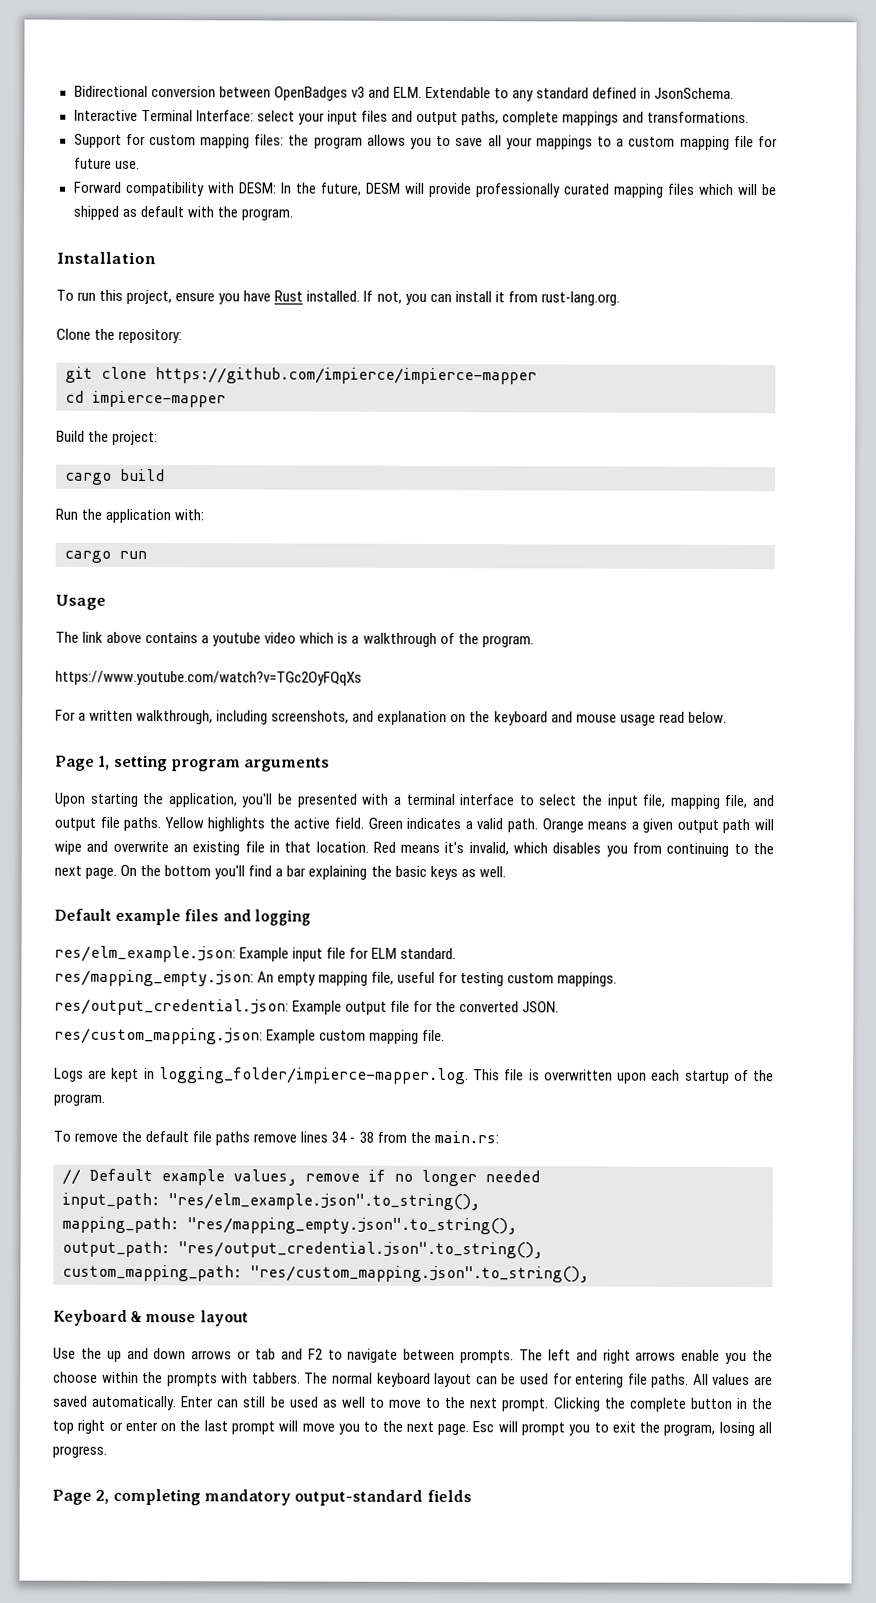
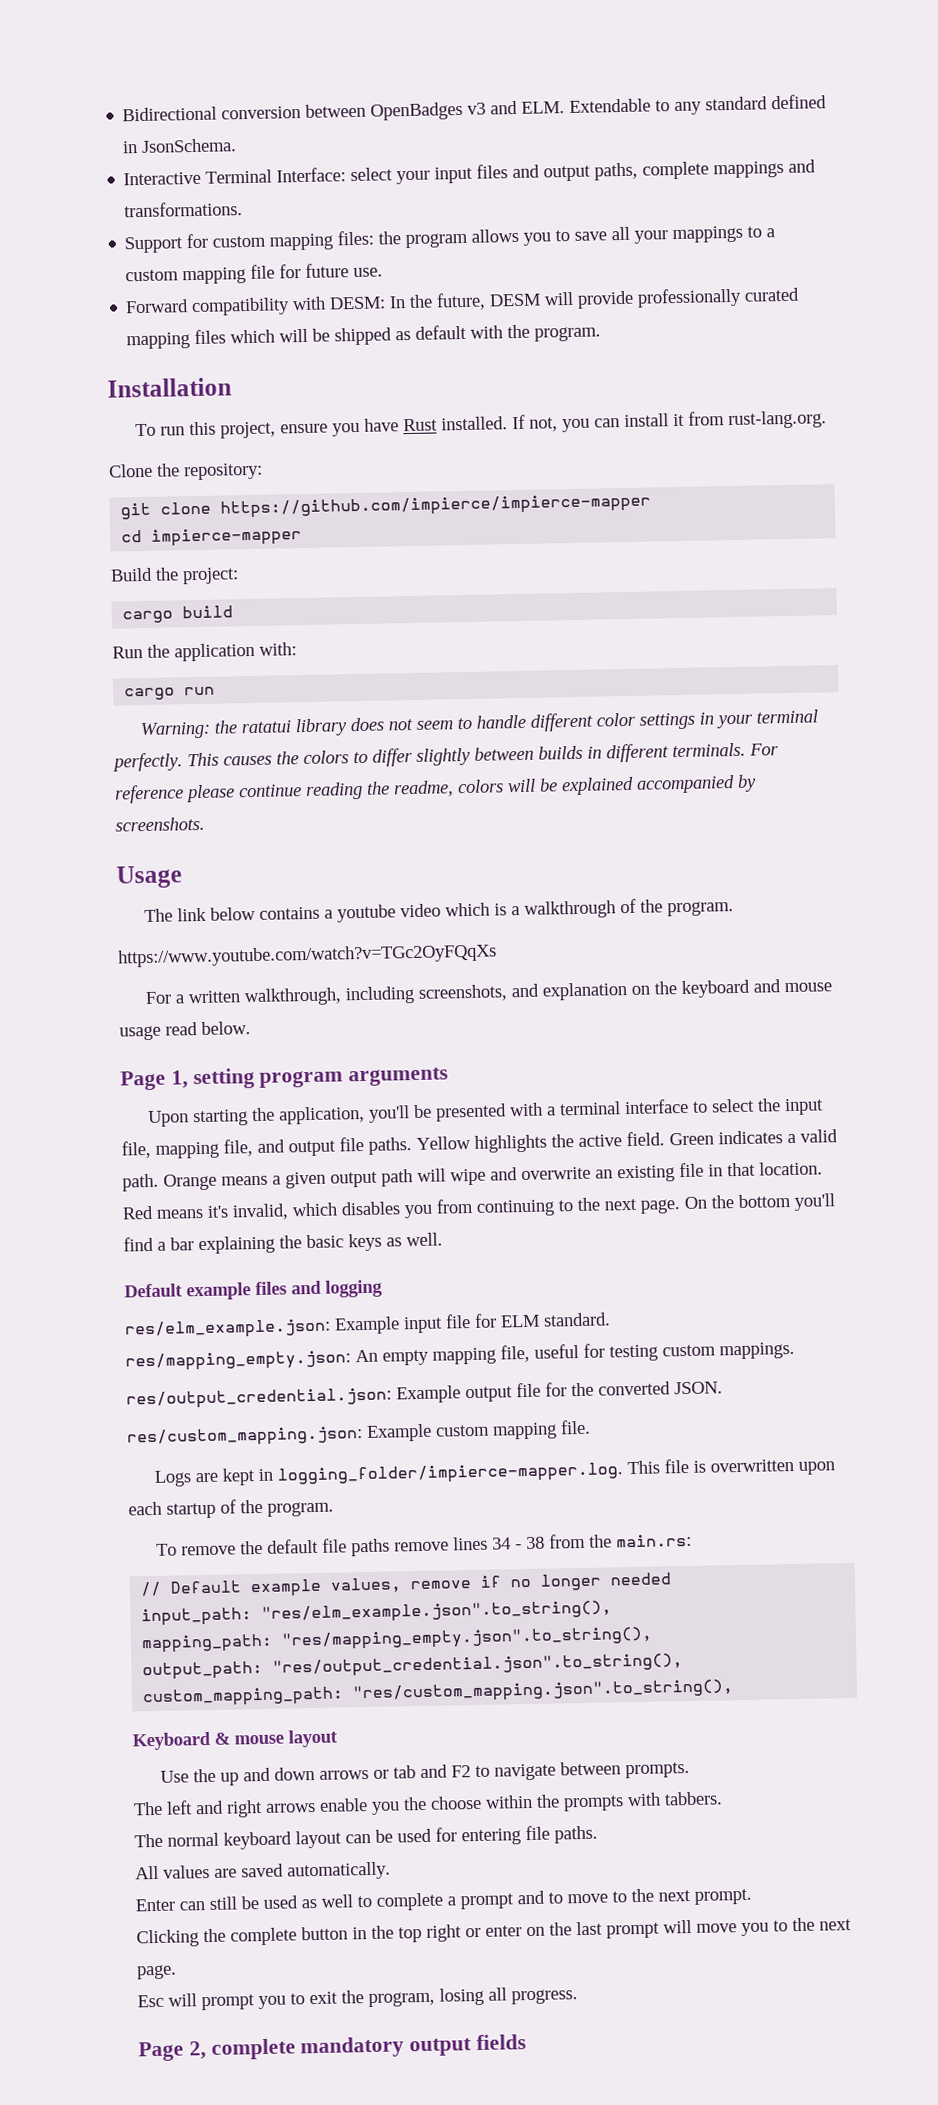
+ Warning: the ratatui library does not seem to handle different color settings in your terminal perfectly. This causes the colors to differ slightly between builds in different terminals. For reference please continue reading the readme, colors will be explained accompanied by screenshots.
- The link above contains a youtube video which is a walkthrough of the program.
+ The link below contains a youtube video which is a walkthrough of the program.
- Use the up and down arrows or tab and F2 to navigate between prompts. The left and right arrows enable you the choose within the prompts with tabbers. The normal keyboard layout can be used for entering file paths. All values are saved automatically. Enter can still be used as well to move to the next prompt. Clicking the complete button in the top right or enter on the last prompt will move you to the next page. Esc will prompt you to exit the program, losing all progress.
+ Use the up and down arrows or tab and F2 to navigate between prompts.
+ The left and right arrows enable you the choose within the prompts with tabbers.
+ The normal keyboard layout can be used for entering file paths.
+ All values are saved automatically.
+ Enter can still be used as well to complete a prompt and to move to the next prompt.
+ Clicking the complete button in the top right or enter on the last prompt will move you to the next page.
+ Esc will prompt you to exit the program, losing all progress.
- Page 2, completing mandatory output-standard fields
+ Page 2, complete mandatory output fields

